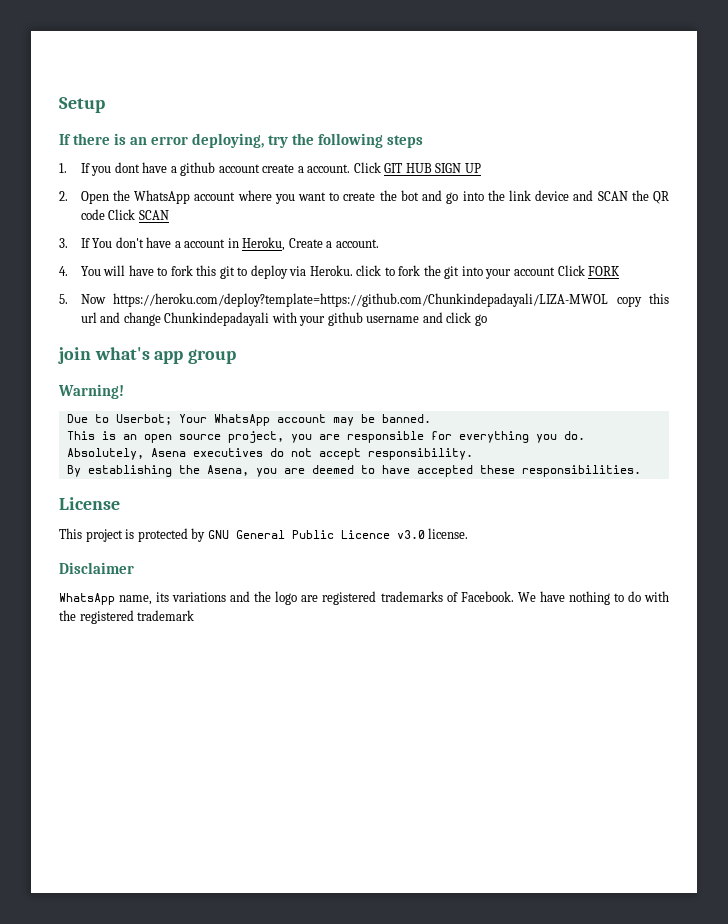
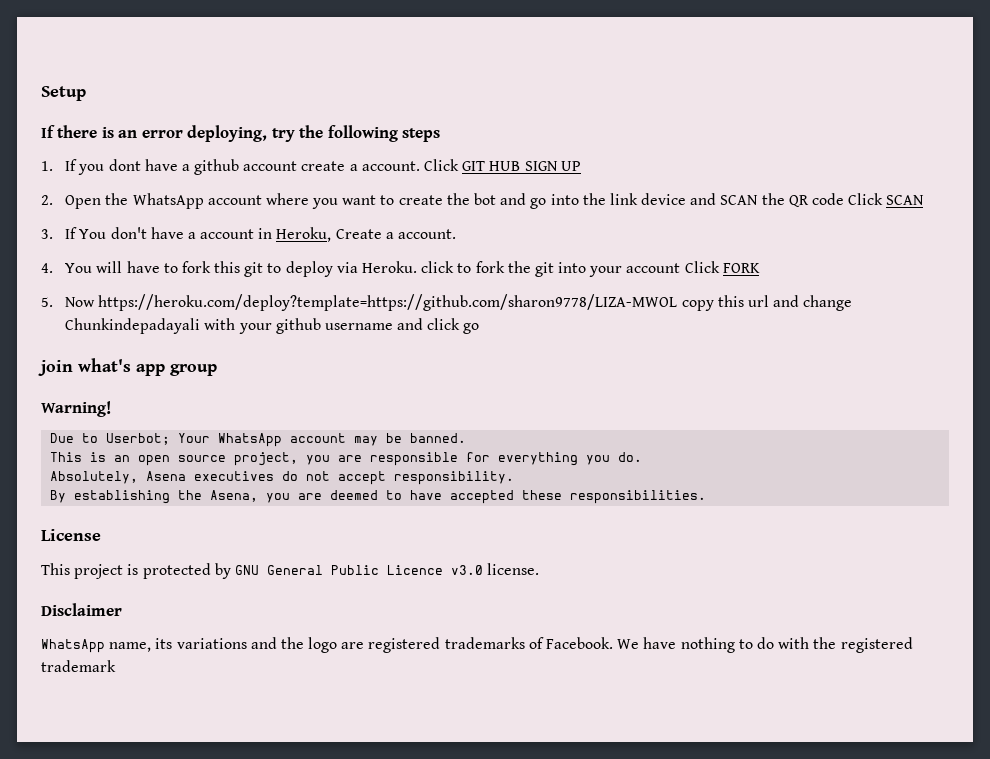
- 5. Now https://heroku.com/deploy?template=https://github.com/Chunkindepadayali/LIZA-MWOL copy this url and change Chunkindepadayali with your github username and click go
+ 5. Now https://heroku.com/deploy?template=https://github.com/sharon9778/LIZA-MWOL copy this url and change Chunkindepadayali with your github username and click go

